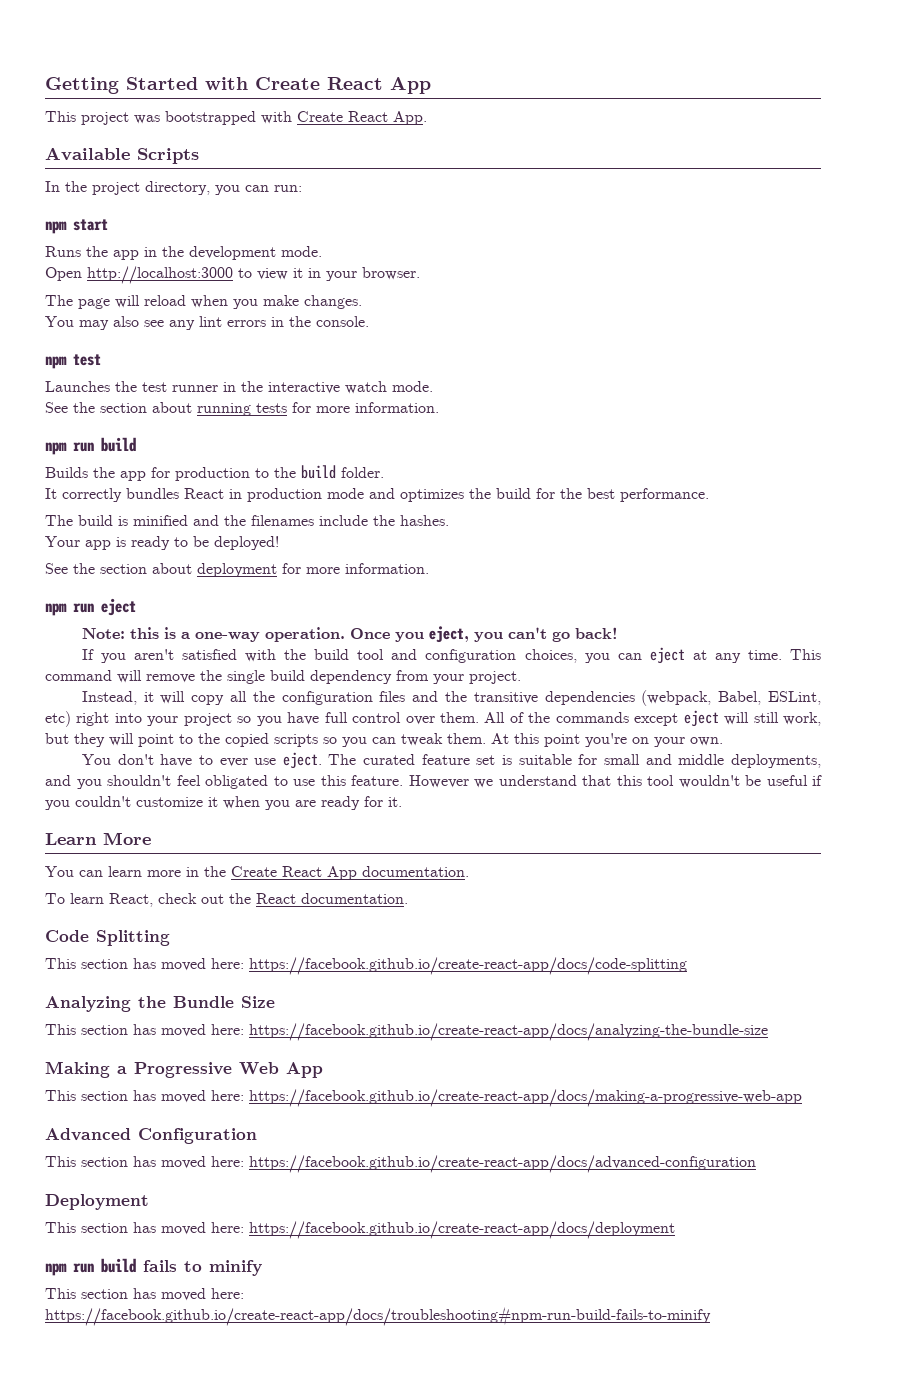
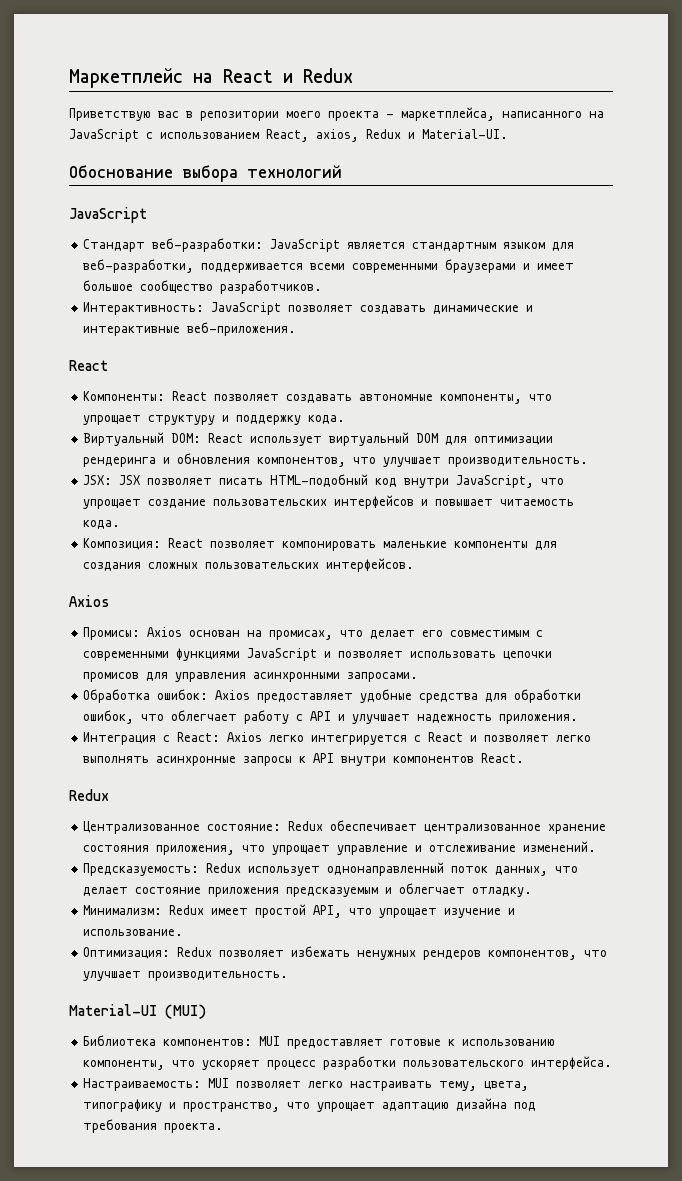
- Getting Started with Create React App
- This project was bootstrapped with Create React App.
- Available Scripts
- In the project directory, you can run:
- npm start
- Runs the app in the development mode.
- Open http://localhost:3000 to view it in your browser.
- The page will reload when you make changes.
- You may also see any lint errors in the console.
- npm test
- Launches the test runner in the interactive watch mode.
- See the section about running tests for more information.
- npm run build
- Builds the app for production to the build folder.
- It correctly bundles React in production mode and optimizes the build for the best performance.
- The build is minified and the filenames include the hashes.
- Your app is ready to be deployed!
- See the section about deployment for more information.
- npm run eject
- Note: this is a one-way operation. Once you eject, you can't go back!
- If you aren't satisfied with the build tool and configuration choices, you can eject at any time. This command will remove the single build dependency from your project.
- Instead, it will copy all the configuration files and the transitive dependencies (webpack, Babel, ESLint, etc) right into your project so you have full control over them. All of the commands except eject will still work, but they will point to the copied scripts so you can tweak them. At this point you're on your own.
- You don't have to ever use eject. The curated feature set is suitable for small and middle deployments, and you shouldn't feel obligated to use this feature. However we understand that this tool wouldn't be useful if you couldn't customize it when you are ready for it.
- Learn More
- You can learn more in the Create React App documentation.
- To learn React, check out the React documentation.
- Code Splitting
- This section has moved here: https://facebook.github.io/create-react-app/docs/code-splitting
- Analyzing the Bundle Size
- This section has moved here: https://facebook.github.io/create-react-app/docs/analyzing-the-bundle-size
- Making a Progressive Web App
- This section has moved here: https://facebook.github.io/create-react-app/docs/making-a-progressive-web-app
- Advanced Configuration
- This section has moved here: https://facebook.github.io/create-react-app/docs/advanced-configuration
- Deployment
- This section has moved here: https://facebook.github.io/create-react-app/docs/deployment
- npm run build fails to minify
- This section has moved here: https://facebook.github.io/create-react-app/docs/troubleshooting#npm-run-build-fails-to-minify
+ Маркетплейс на React и Redux
+ Приветствую вас в репозитории моего проекта - маркетплейса, написанного на JavaScript с использованием React, axios, Redux и Material-UI.
+ Обоснование выбора технологий
+ JavaScript
+ Стандарт веб-разработки: JavaScript является стандартным языком для веб-разработки, поддерживается всеми современными браузерами и имеет большое сообщество разработчиков.
+ Интерактивность: JavaScript позволяет создавать динамические и интерактивные веб-приложения.
+ React
+ Компоненты: React позволяет создавать автономные компоненты, что упрощает структуру и поддержку кода.
+ Виртуальный DOM: React использует виртуальный DOM для оптимизации рендеринга и обновления компонентов, что улучшает производительность.
+ JSX: JSX позволяет писать HTML-подобный код внутри JavaScript, что упрощает создание пользовательских интерфейсов и повышает читаемость кода.
+ Композиция: React позволяет компонировать маленькие компоненты для создания сложных пользовательских интерфейсов.
+ Axios
+ Промисы: Axios основан на промисах, что делает его совместимым с современными функциями JavaScript и позволяет использовать цепочки промисов для управления асинхронными запросами.
+ Обработка ошибок: Axios предоставляет удобные средства для обработки ошибок, что облегчает работу с API и улучшает надежность приложения.
+ Интеграция с React: Axios легко интегрируется с React и позволяет легко выполнять асинхронные запросы к API внутри компонентов React.
+ Redux
+ Централизованное состояние: Redux обеспечивает централизованное хранение состояния приложения, что упрощает управление и отслеживание изменений.
+ Предсказуемость: Redux использует однонаправленный поток данных, что делает состояние приложения предсказуемым и облегчает отладку.
+ Минимализм: Redux имеет простой API, что упрощает изучение и использование.
+ Оптимизация: Redux позволяет избежать ненужных рендеров компонентов, что улучшает производительность.
+ Material-UI (MUI)
+ Библиотека компонентов: MUI предоставляет готовые к использованию компоненты, что ускоряет процесс разработки пользовательского интерфейса.
+ Настраиваемость: MUI позволяет легко настраивать тему, цвета, типографику и пространство, что упрощает адаптацию дизайна под требования проекта.

